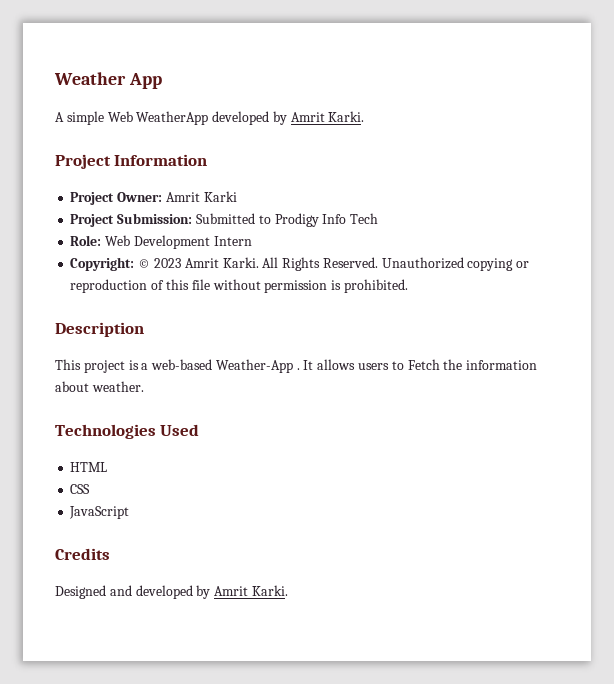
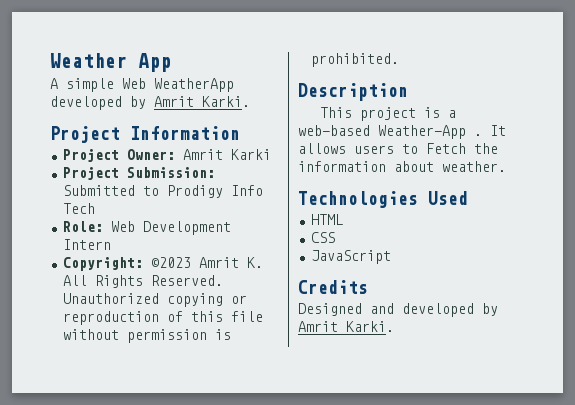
- Copyright: © 2023 Amrit Karki. All Rights Reserved.
+ Copyright: ©2023 Amrit K. All Rights Reserved.

